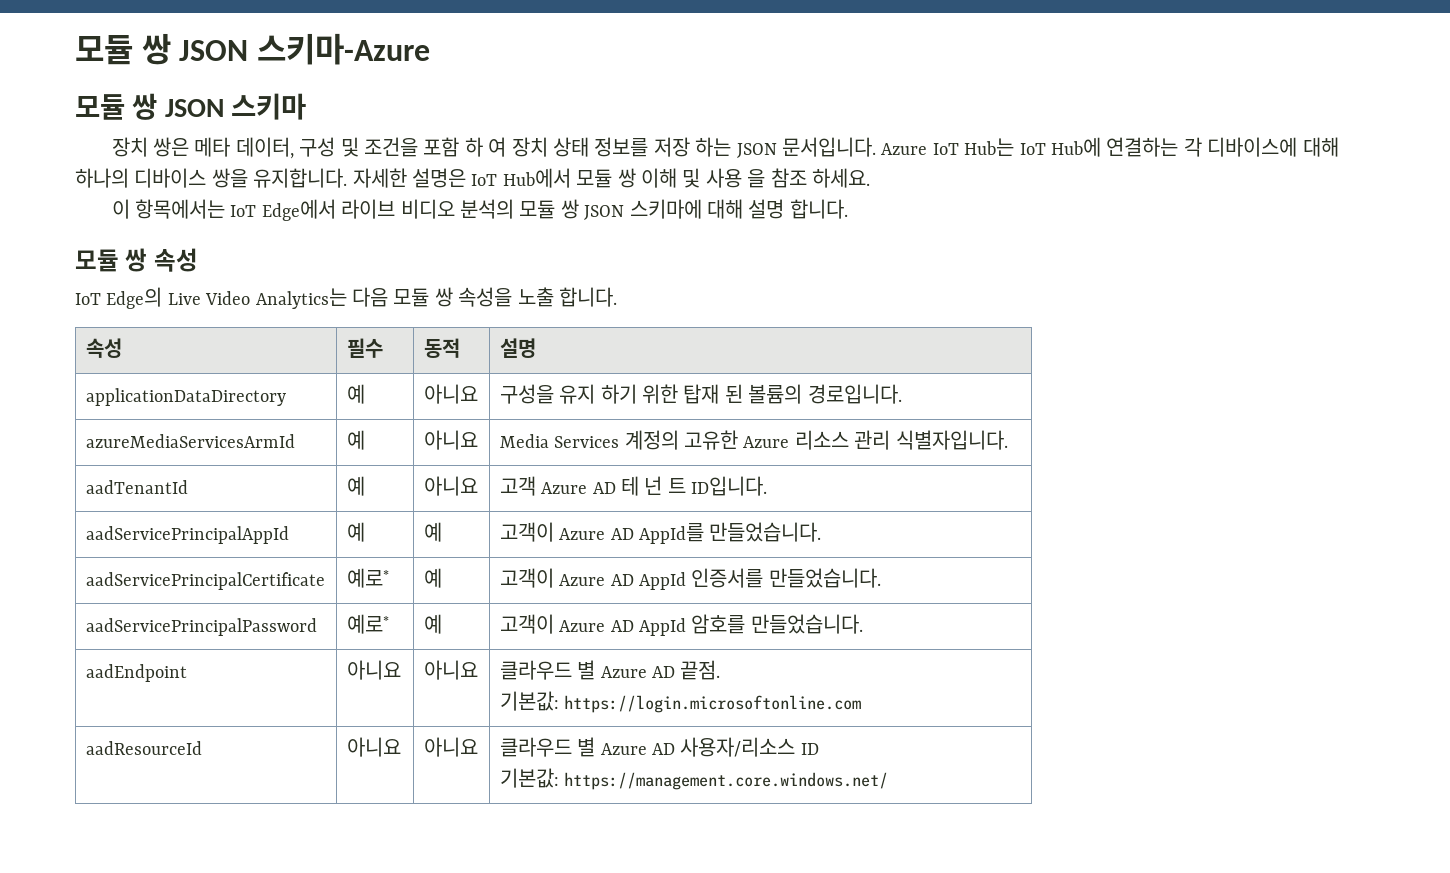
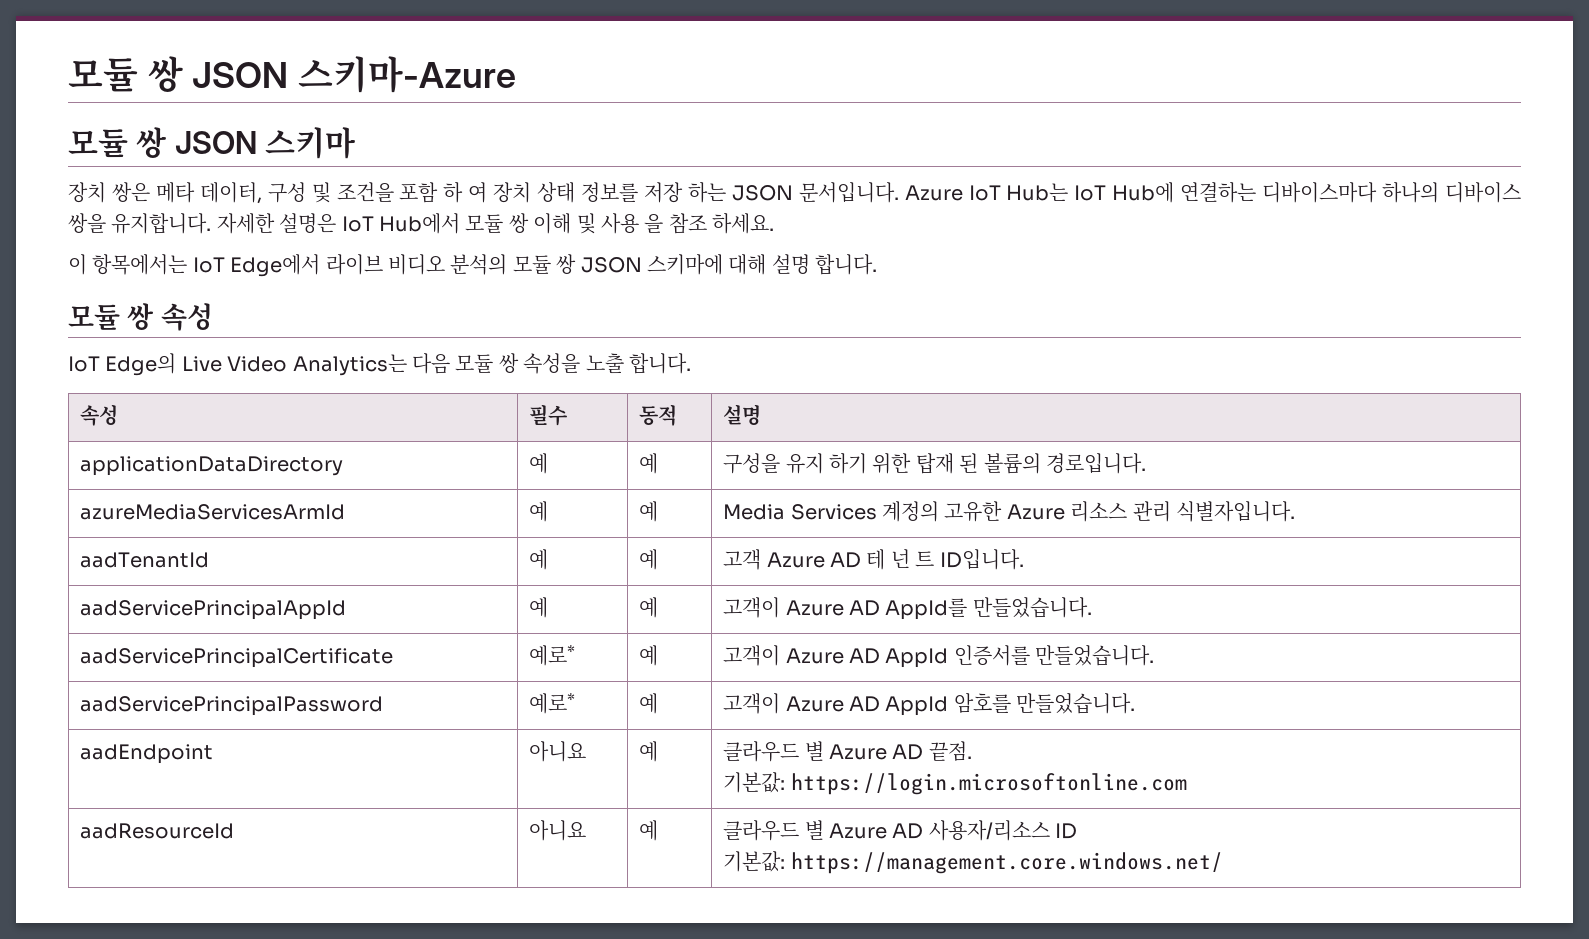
- Azure IoT Hub는 IoT Hub에 연결하는 각 디바이스에 대해 하나의 디바이스 쌍을 유지합니다.
+ Azure IoT Hub는 IoT Hub에 연결하는 디바이스마다 하나의 디바이스 쌍을 유지합니다.
- applicationDataDirectory | 예 | 아니요 | 구성을 유지 하기 위한 탑재 된 볼륨의 경로입니다.
+ applicationDataDirectory | 예 | 예 | 구성을 유지 하기 위한 탑재 된 볼륨의 경로입니다.
- azureMediaServicesArmId | 예 | 아니요 | Media Services 계정의 고유한 Azure 리소스 관리 식별자입니다.
+ azureMediaServicesArmId | 예 | 예 | Media Services 계정의 고유한 Azure 리소스 관리 식별자입니다.
- aadTenantId | 예 | 아니요 | 고객 Azure AD 테 넌 트 ID입니다.
+ aadTenantId | 예 | 예 | 고객 Azure AD 테 넌 트 ID입니다.
- aadEndpoint | 아니요 | 아니요 | 클라우드 별 Azure AD 끝점.
+ aadEndpoint | 아니요 | 예 | 클라우드 별 Azure AD 끝점.
- aadResourceId | 아니요 | 아니요 | 클라우드 별 Azure AD 사용자/리소스 ID
+ aadResourceId | 아니요 | 예 | 클라우드 별 Azure AD 사용자/리소스 ID

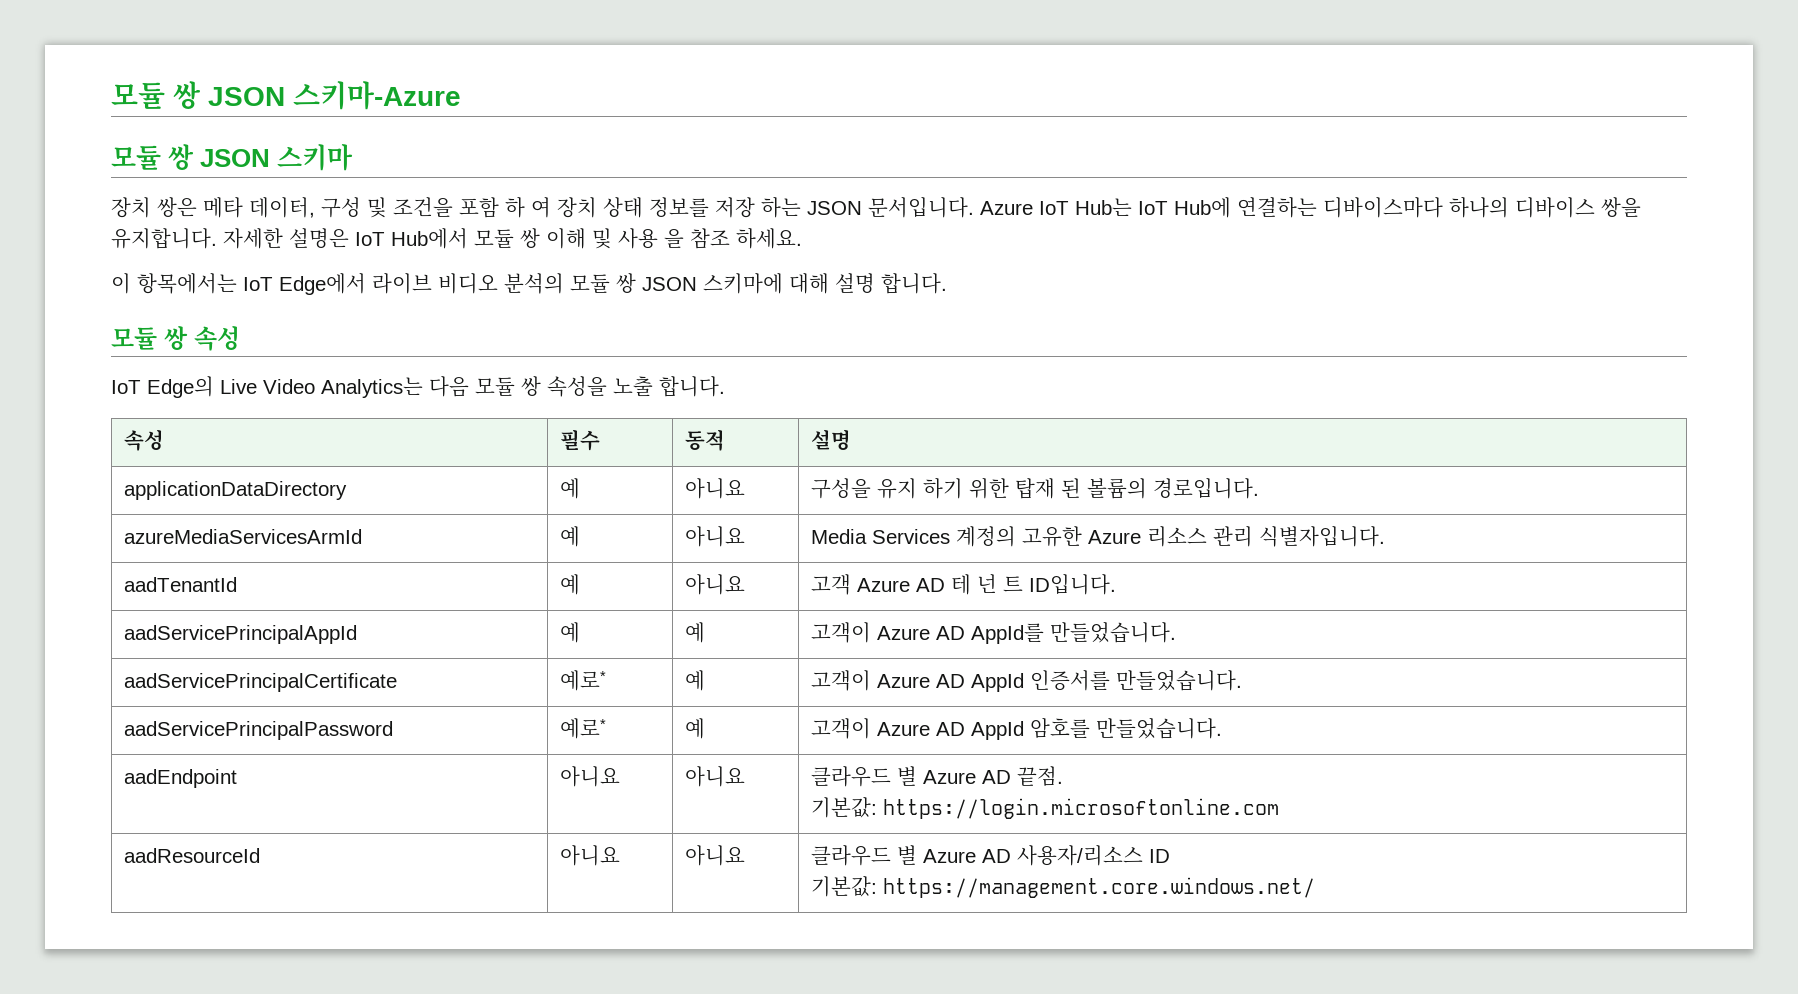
- applicationDataDirectory | 예 | 예 | 구성을 유지 하기 위한 탑재 된 볼륨의 경로입니다.
+ applicationDataDirectory | 예 | 아니요 | 구성을 유지 하기 위한 탑재 된 볼륨의 경로입니다.
- azureMediaServicesArmId | 예 | 예 | Media Services 계정의 고유한 Azure 리소스 관리 식별자입니다.
+ azureMediaServicesArmId | 예 | 아니요 | Media Services 계정의 고유한 Azure 리소스 관리 식별자입니다.
- aadTenantId | 예 | 예 | 고객 Azure AD 테 넌 트 ID입니다.
+ aadTenantId | 예 | 아니요 | 고객 Azure AD 테 넌 트 ID입니다.
- aadEndpoint | 아니요 | 예 | 클라우드 별 Azure AD 끝점.
+ aadEndpoint | 아니요 | 아니요 | 클라우드 별 Azure AD 끝점.
- aadResourceId | 아니요 | 예 | 클라우드 별 Azure AD 사용자/리소스 ID
+ aadResourceId | 아니요 | 아니요 | 클라우드 별 Azure AD 사용자/리소스 ID

